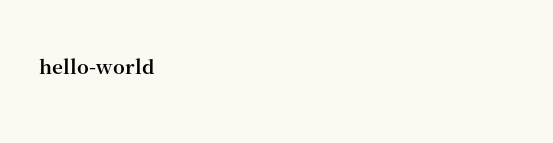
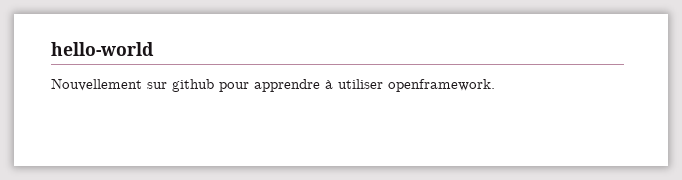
+ Nouvellement sur github pour apprendre à utiliser openframework.

